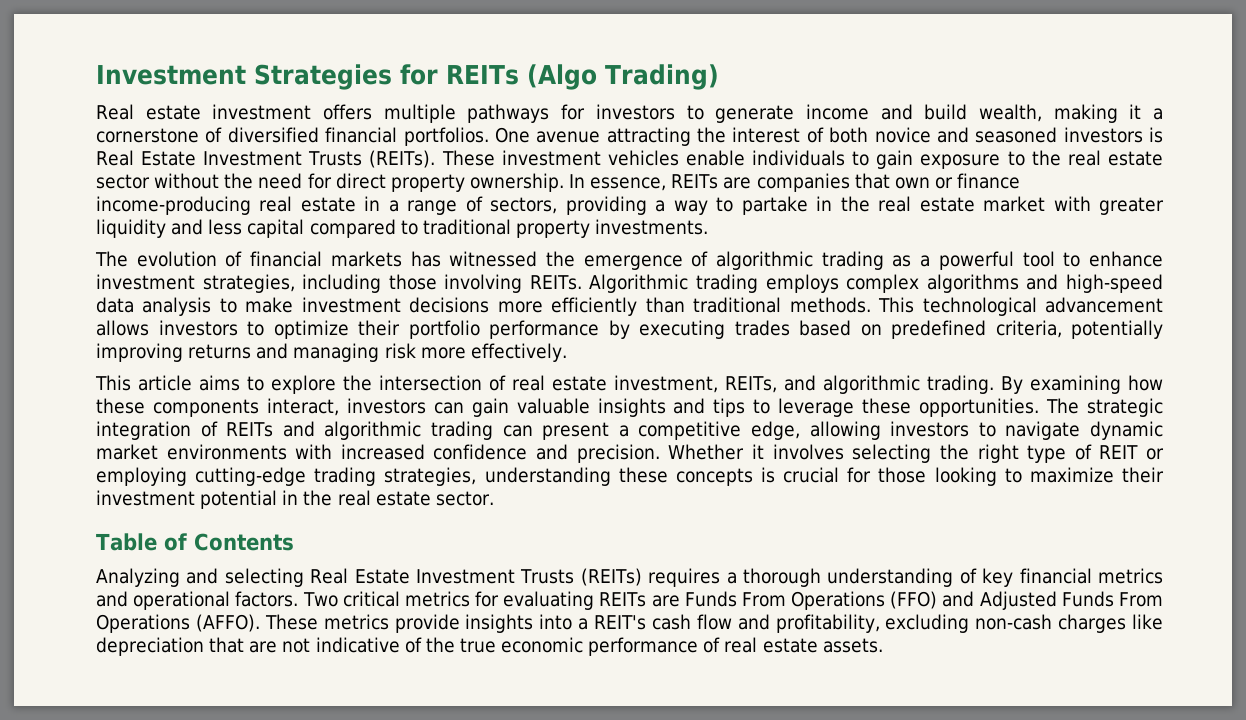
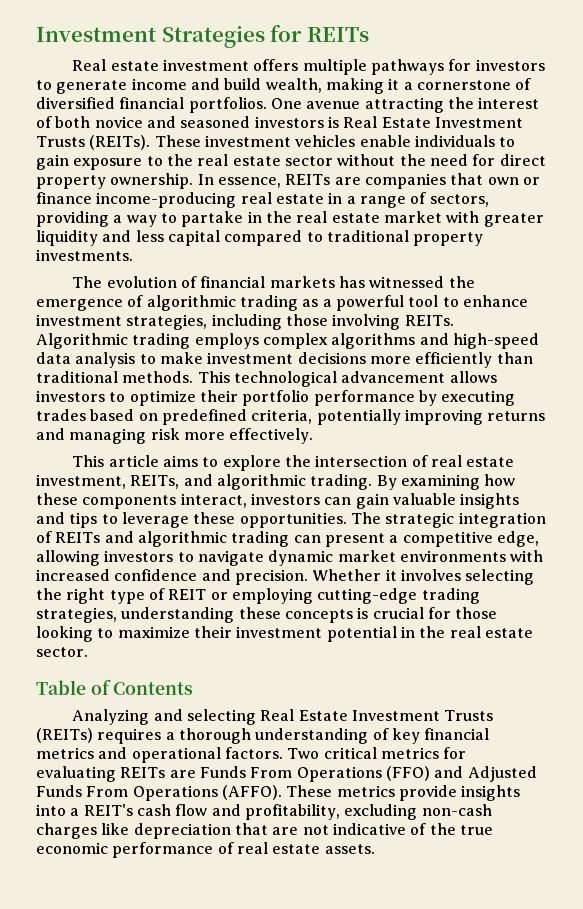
- Investment Strategies for REITs (Algo Trading)
+ Investment Strategies for REITs

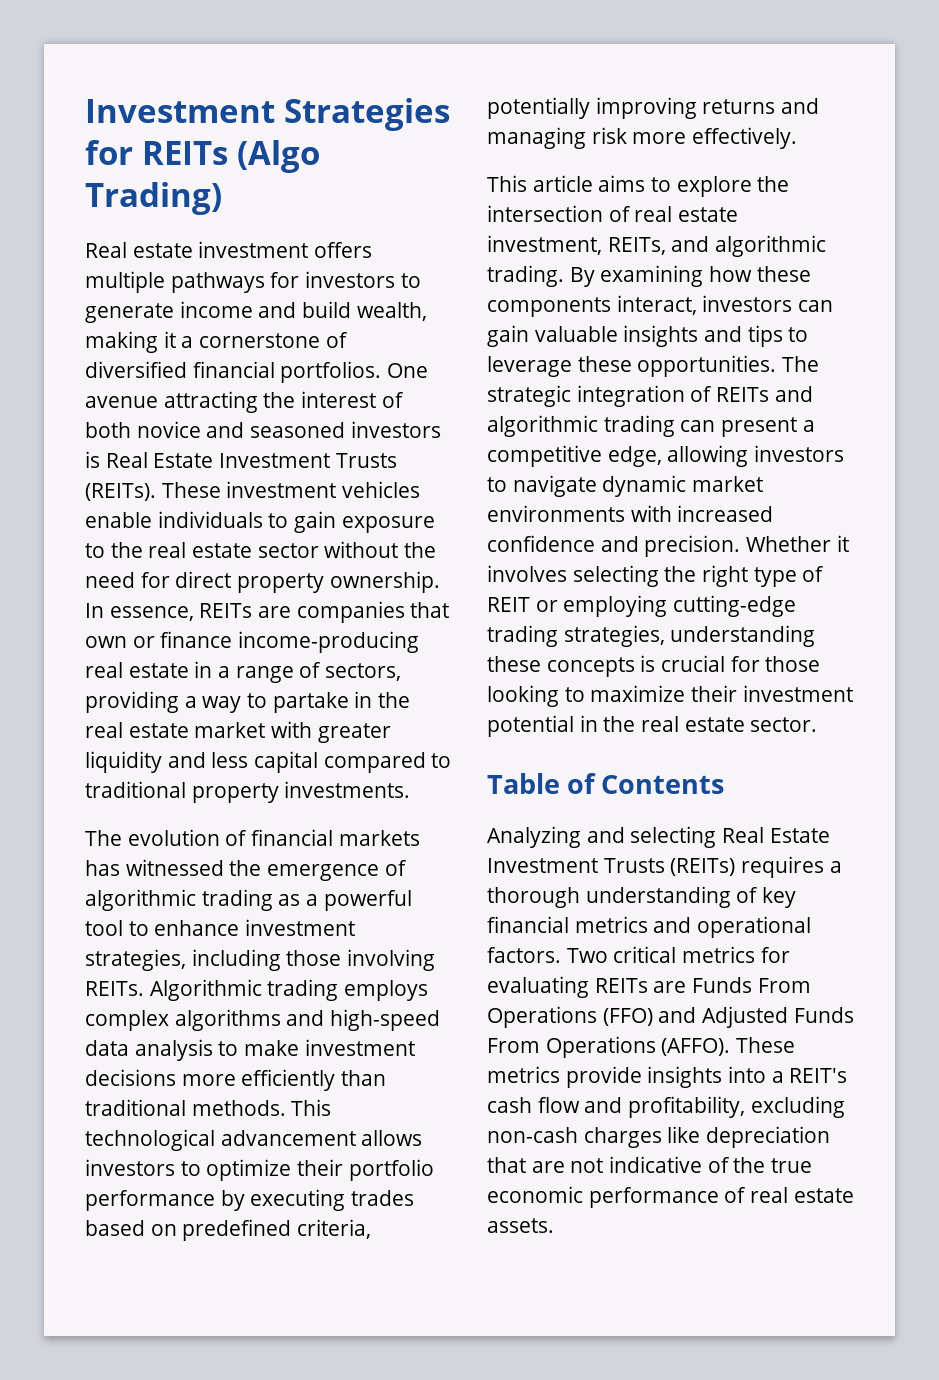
- Investment Strategies for REITs
+ Investment Strategies for REITs (Algo Trading)

